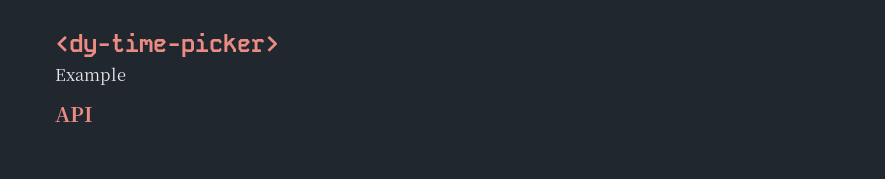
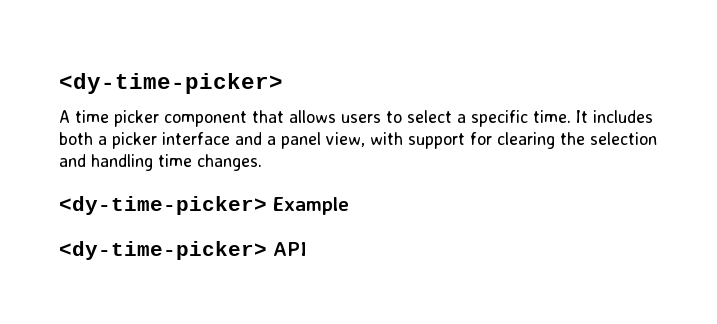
- Example
+ A time picker component that allows users to select a specific time. It includes both a picker interface and a panel view, with support for clearing the selection and handling time changes.
+ <dy-time-picker> Example
- API
+ <dy-time-picker> API

